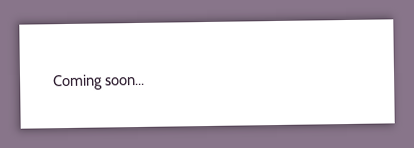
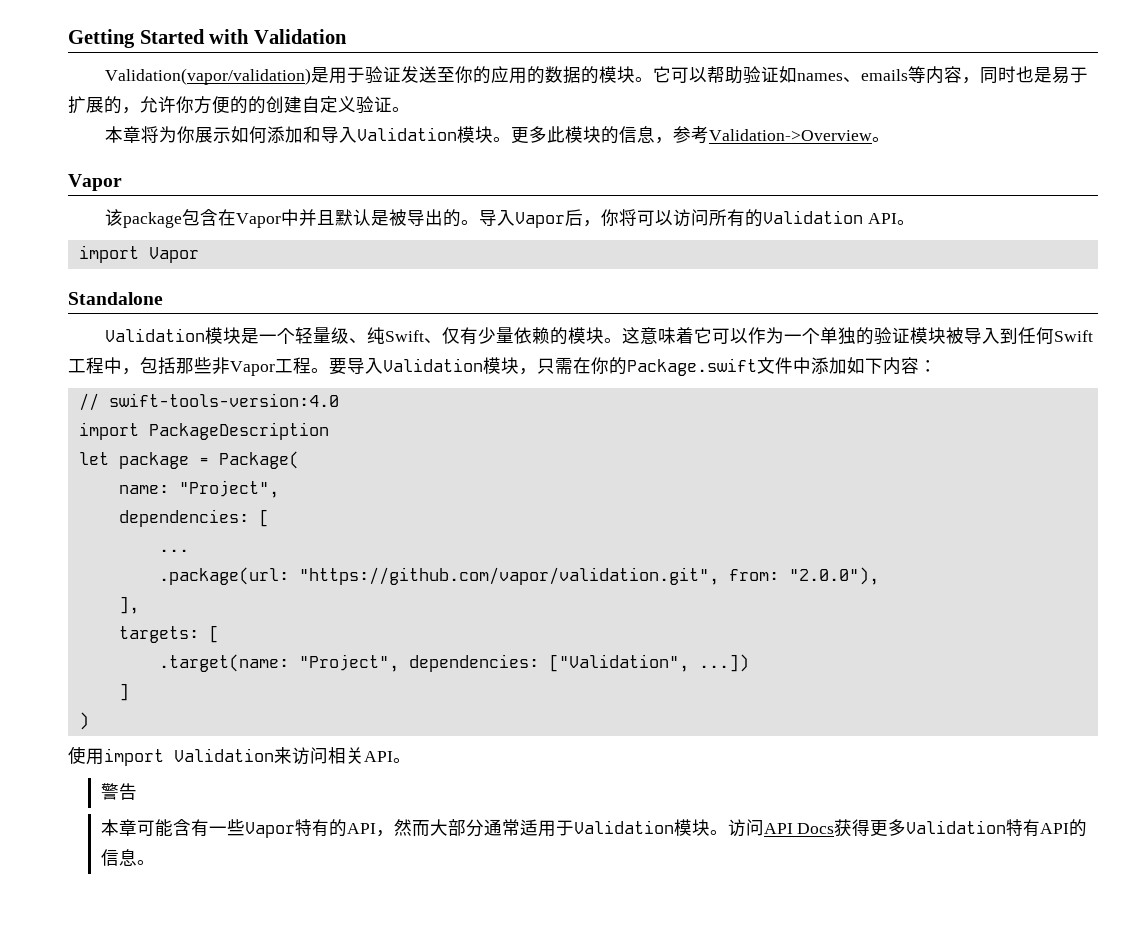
- Coming soon...
+ Getting Started with Validation
+ Validation(vapor/validation)是用于验证发送至你的应用的数据的模块。它可以帮助验证如names、emails等内容，同时也是易于扩展的，允许你方便的的创建自定义验证。
+ 本章将为你展示如何添加和导入Validation模块。更多此模块的信息，参考Validation->Overview。
+ Vapor
+ 该package包含在Vapor中并且默认是被导出的。导入Vapor后，你将可以访问所有的Validation API。
+ import Vapor
+ Standalone
+ Validation模块是一个轻量级、纯Swift、仅有少量依赖的模块。这意味着它可以作为一个单独的验证模块被导入到任何Swift工程中，包括那些非Vapor工程。要导入Validation模块，只需在你的Package.swift文件中添加如下内容：
+ // swift-tools-version:4.0
+ import PackageDescription
+ let package = Package(
+ name: "Project",
+ dependencies: [
+ ...
+ .package(url: "https://github.com/vapor/validation.git", from: "2.0.0"),
+ ],
+ targets: [
+ .target(name: "Project", dependencies: ["Validation", ...])
+ ]
+ )
+ 使用import Validation来访问相关API。
+ 警告
+ 本章可能含有一些Vapor特有的API，然而大部分通常适用于Validation模块。访问API Docs获得更多Validation特有API的信息。

